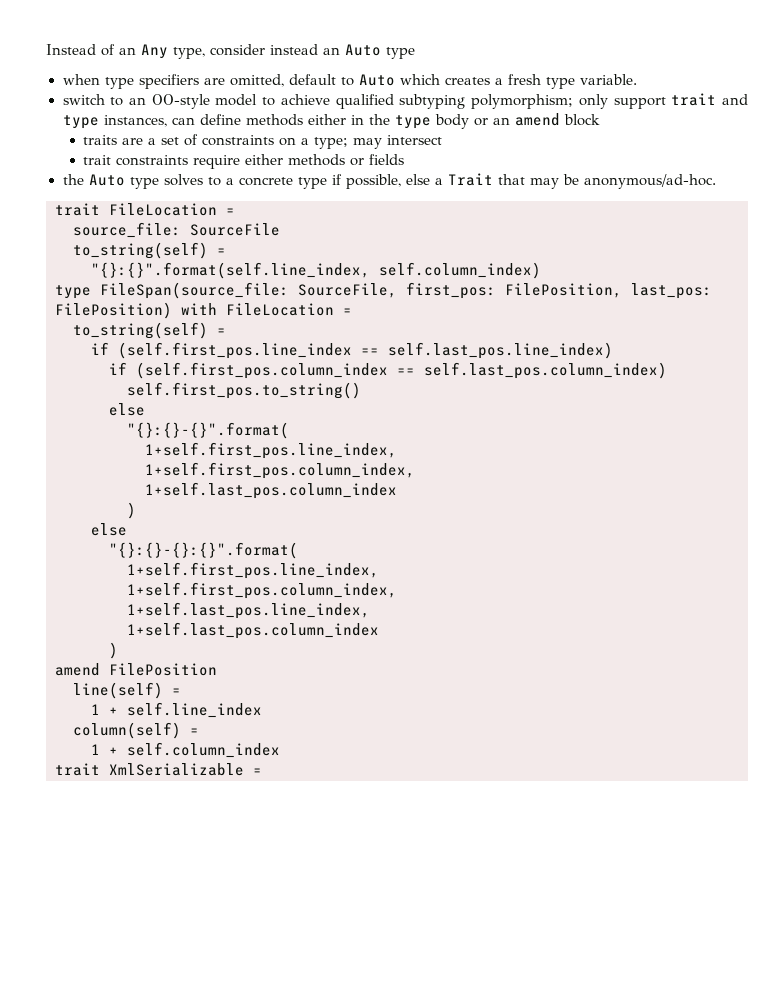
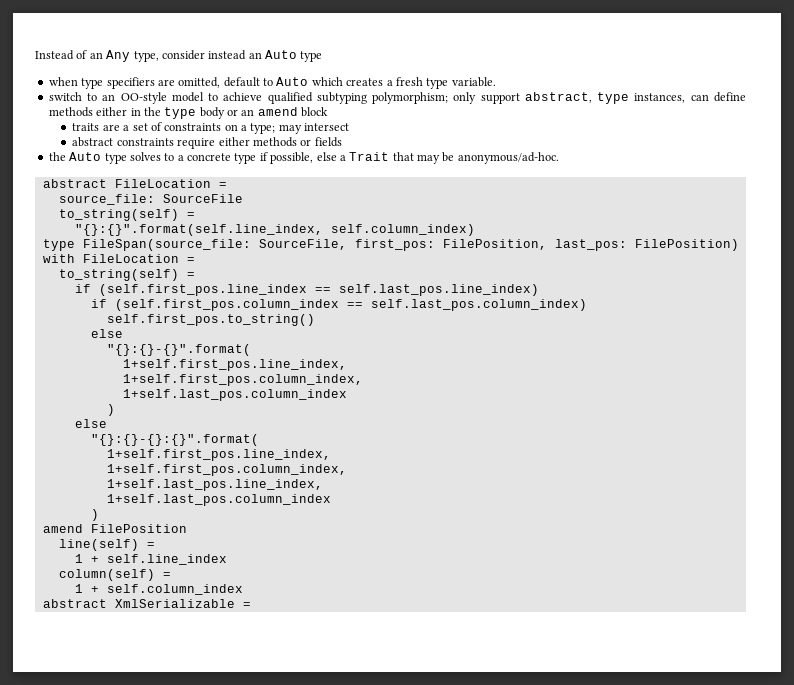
- switch to an OO-style model to achieve qualified subtyping polymorphism; only support trait and type instances, can define methods either in the type body or an amend block
+ switch to an OO-style model to achieve qualified subtyping polymorphism; only support abstract, type instances, can define methods either in the type body or an amend block
- trait constraints require either methods or fields
+ abstract constraints require either methods or fields
- trait FileLocation =
+ abstract FileLocation =
- trait XmlSerializable =
+ abstract XmlSerializable =

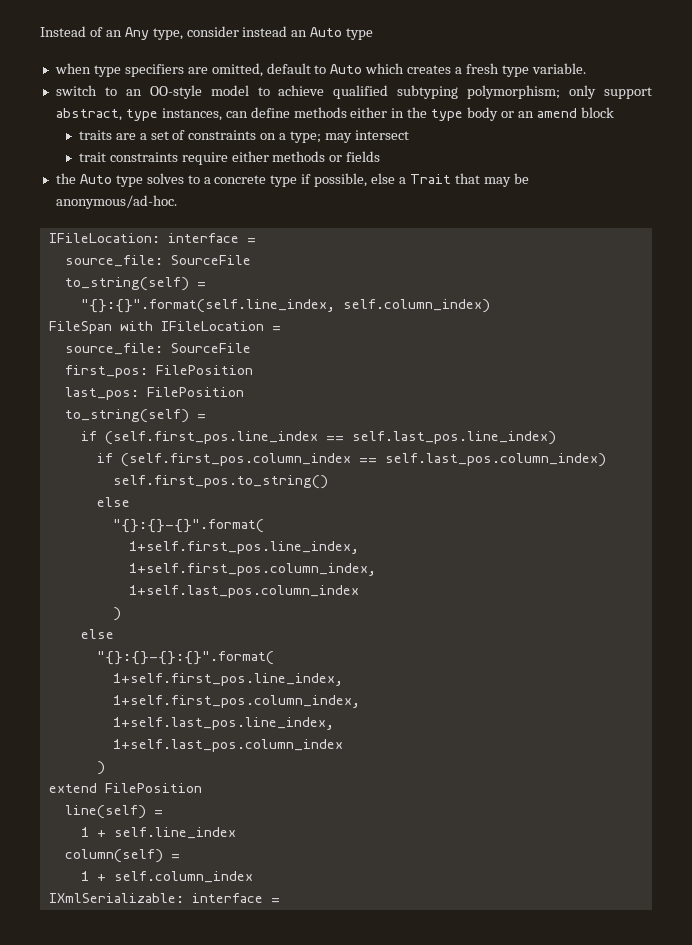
- abstract constraints require either methods or fields
+ trait constraints require either methods or fields
- abstract FileLocation =
+ IFileLocation: interface =
- type FileSpan(source_file: SourceFile, first_pos: FilePosition, last_pos: FilePosition) with FileLocation =
+ FileSpan with IFileLocation =
+ source_file: SourceFile
+ first_pos: FilePosition
+ last_pos: FilePosition
- amend FilePosition
+ extend FilePosition
- abstract XmlSerializable =
+ IXmlSerializable: interface =

